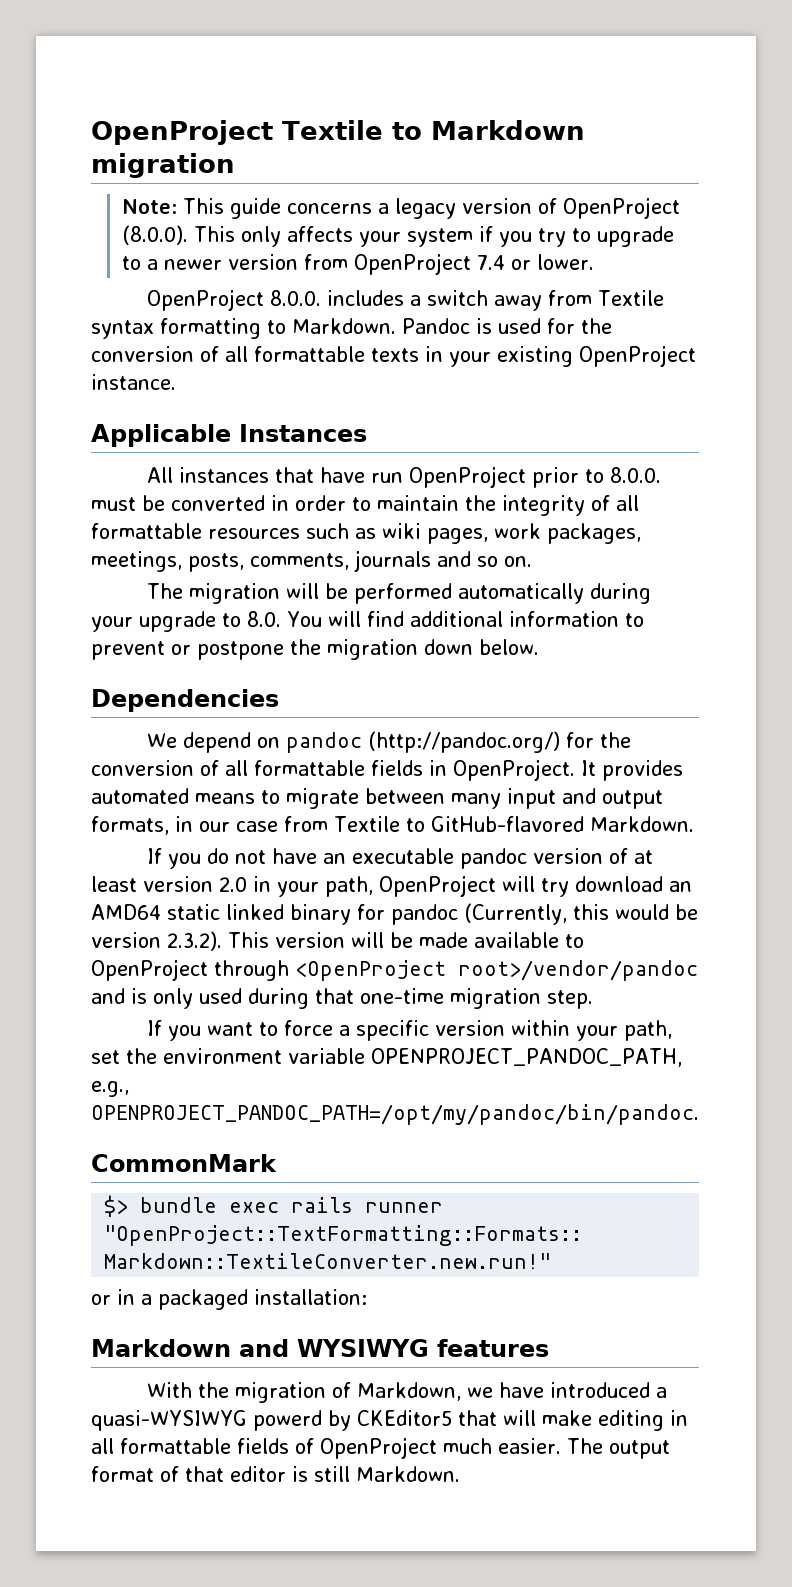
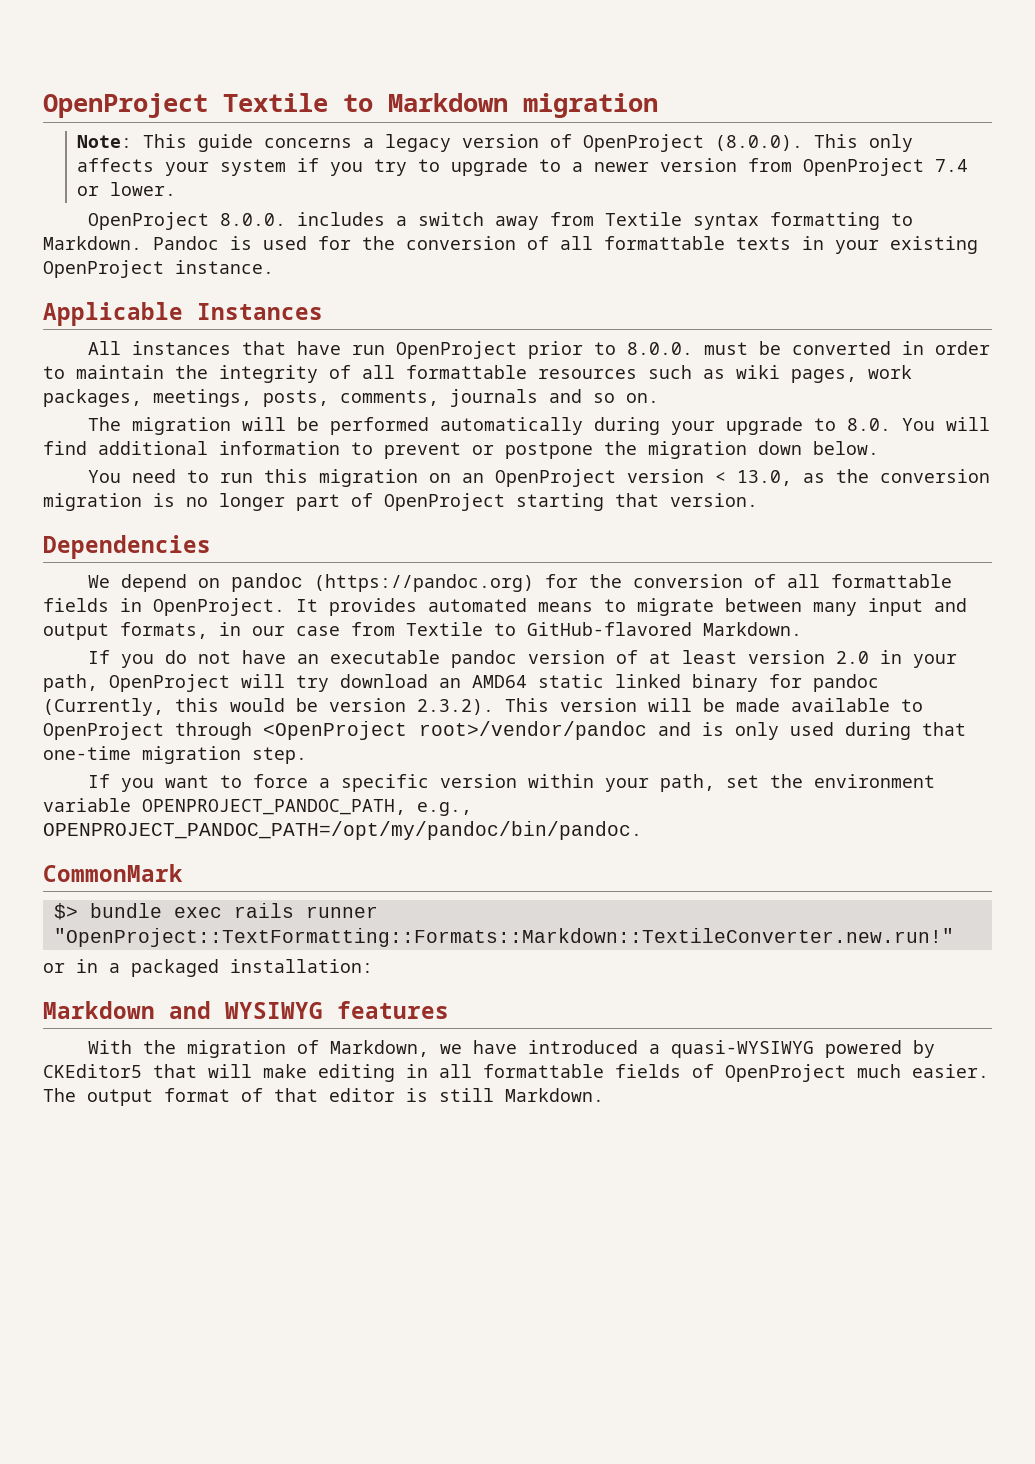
+ You need to run this migration on an OpenProject version < 13.0, as the conversion migration is no longer part of OpenProject starting that version.
- We depend on pandoc (http://pandoc.org/) for the conversion of all formattable fields in OpenProject.
+ We depend on pandoc (https://pandoc.org) for the conversion of all formattable fields in OpenProject.
- With the migration of Markdown, we have introduced a quasi-WYSIWYG powerd by CKEditor5 that will make editing in all formattable fields of OpenProject much easier.
+ With the migration of Markdown, we have introduced a quasi-WYSIWYG powered by CKEditor5 that will make editing in all formattable fields of OpenProject much easier.

